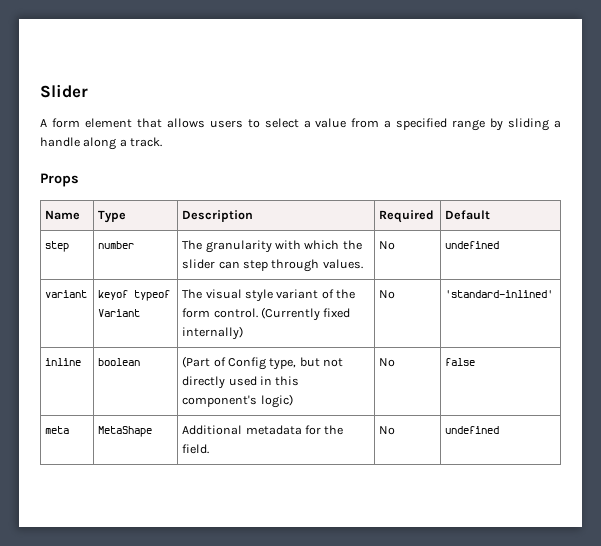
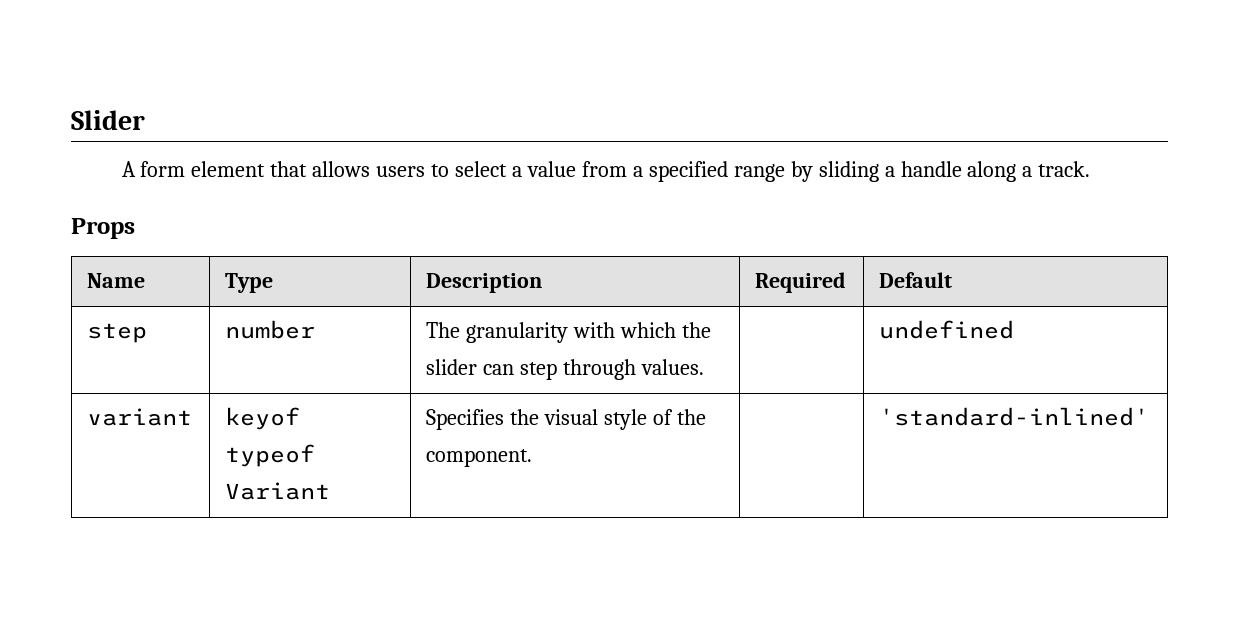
- step | number | The granularity with which the slider can step through values. | No | undefined
+ step | number | The granularity with which the slider can step through values. | | undefined
- variant | keyof typeof Variant | The visual style variant of the form control. (Currently fixed internally) | No | 'standard-inlined'
- inline | boolean | (Part of Config type, but not directly used in this component's logic) | No | false
- meta | MetaShape | Additional metadata for the field. | No | undefined
+ variant | keyof typeof Variant | Specifies the visual style of the component. | | 'standard-inlined'

